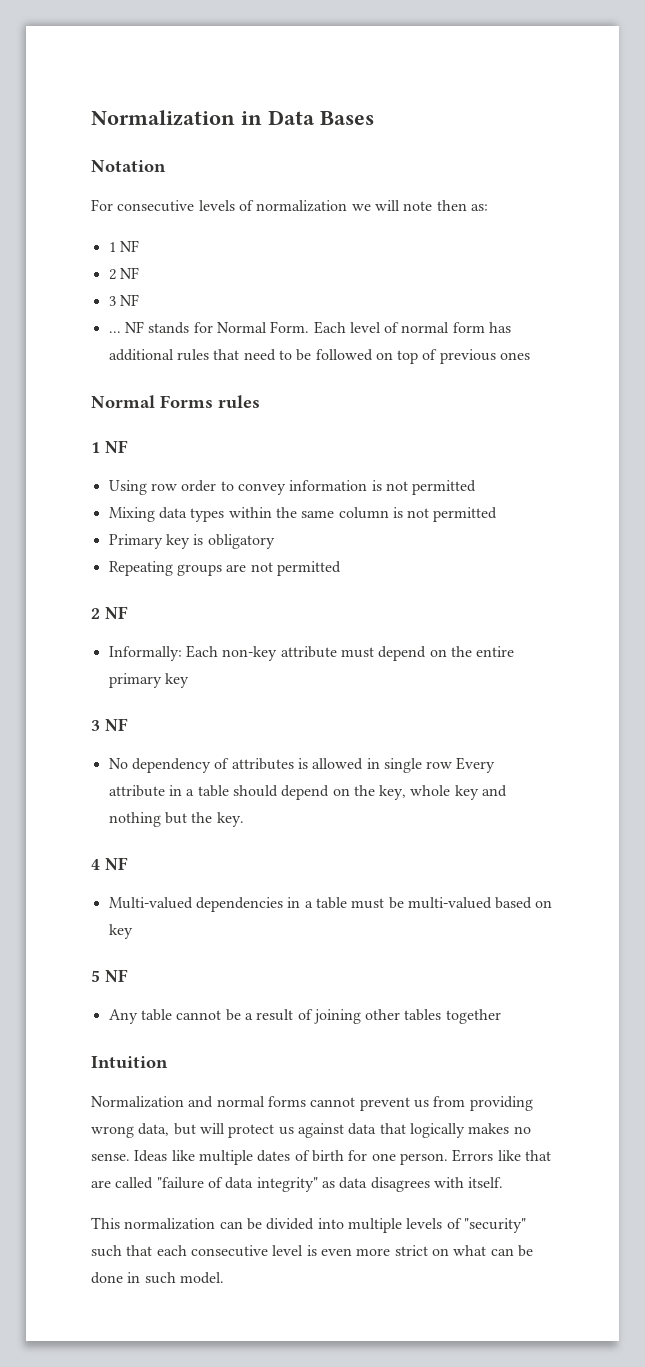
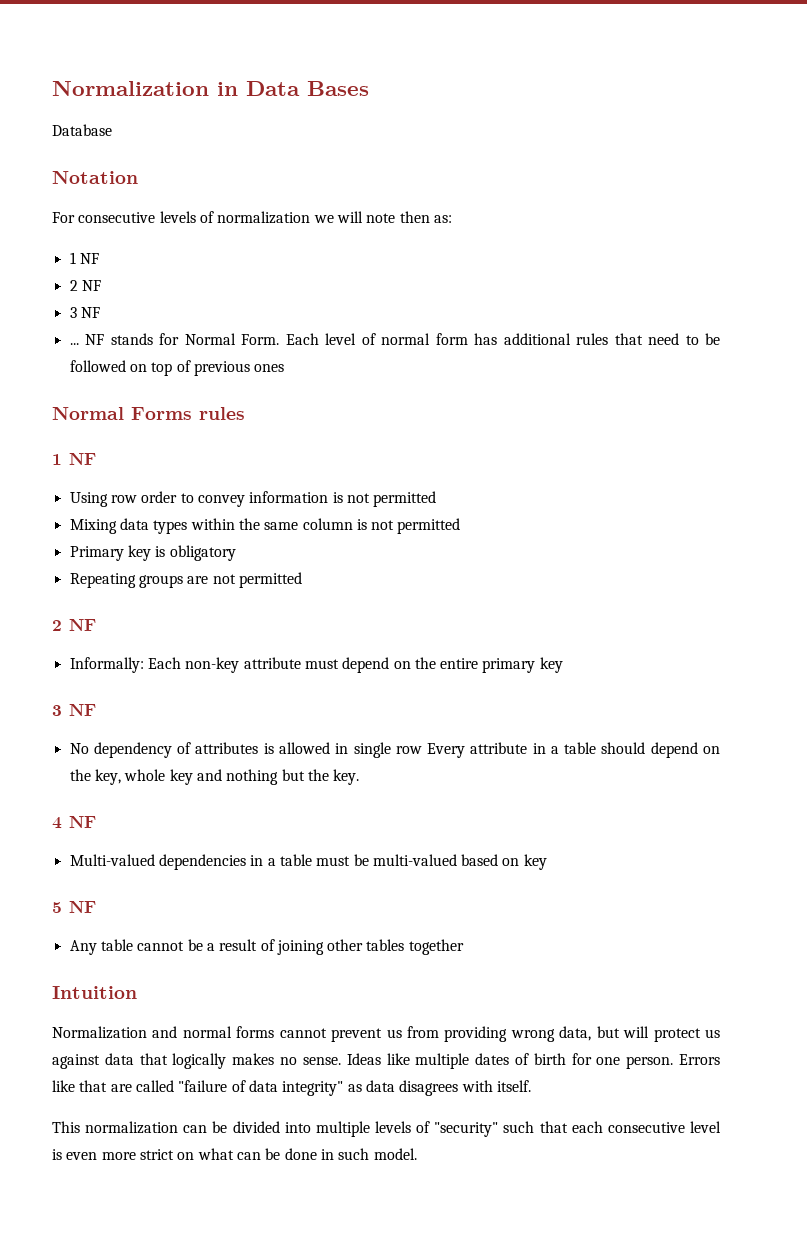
+ Database

